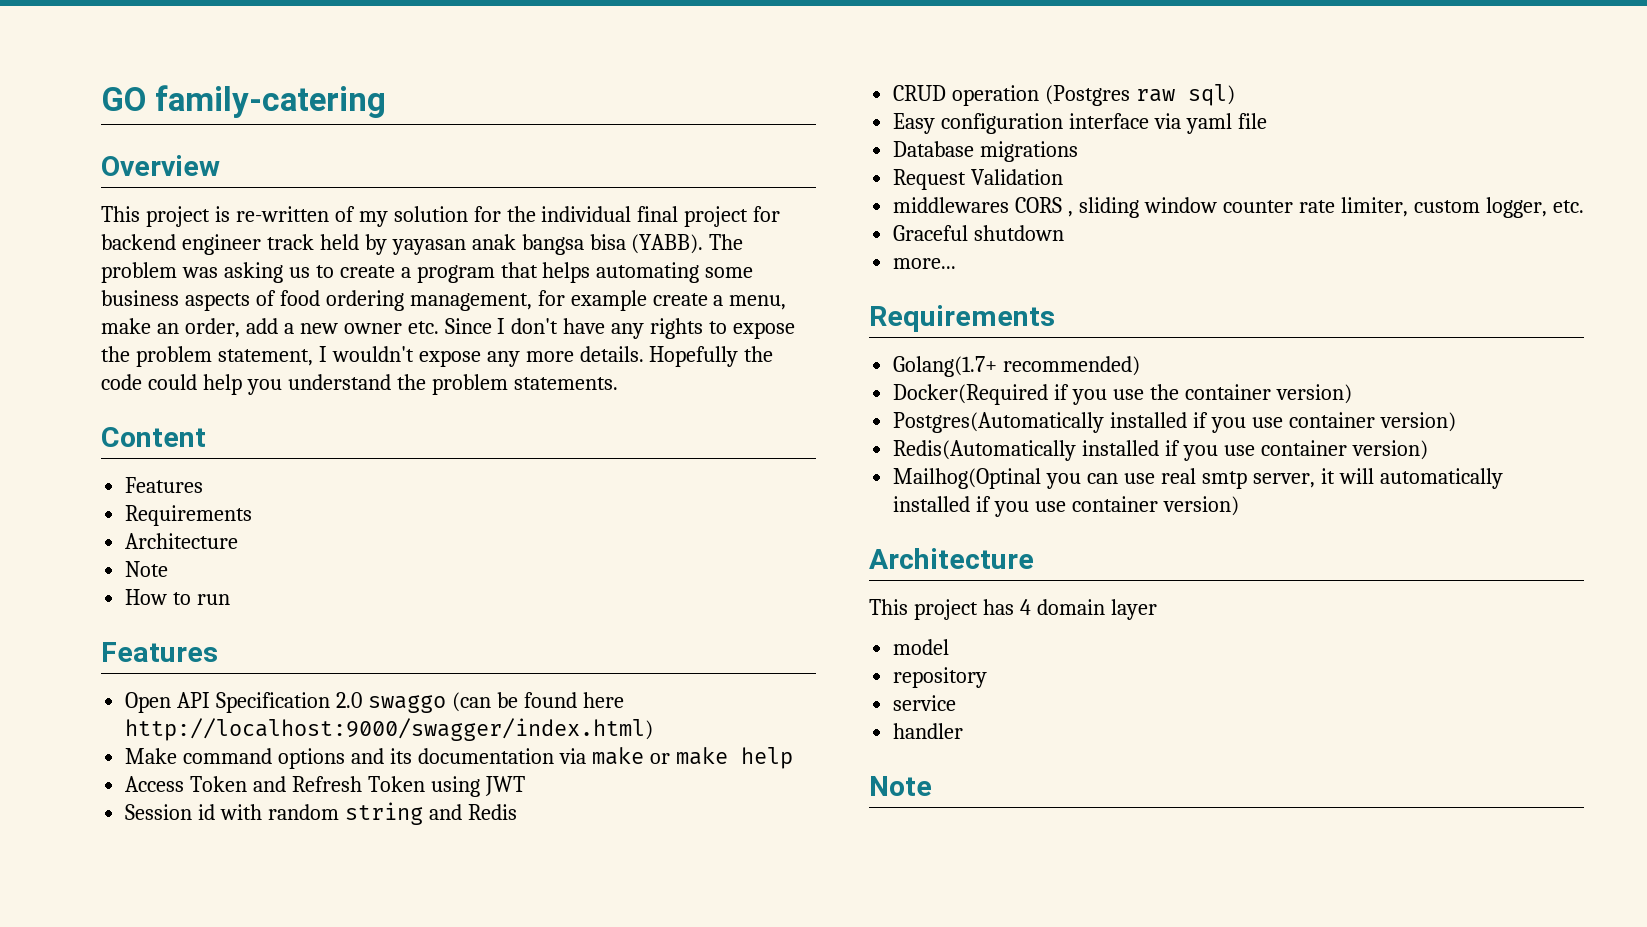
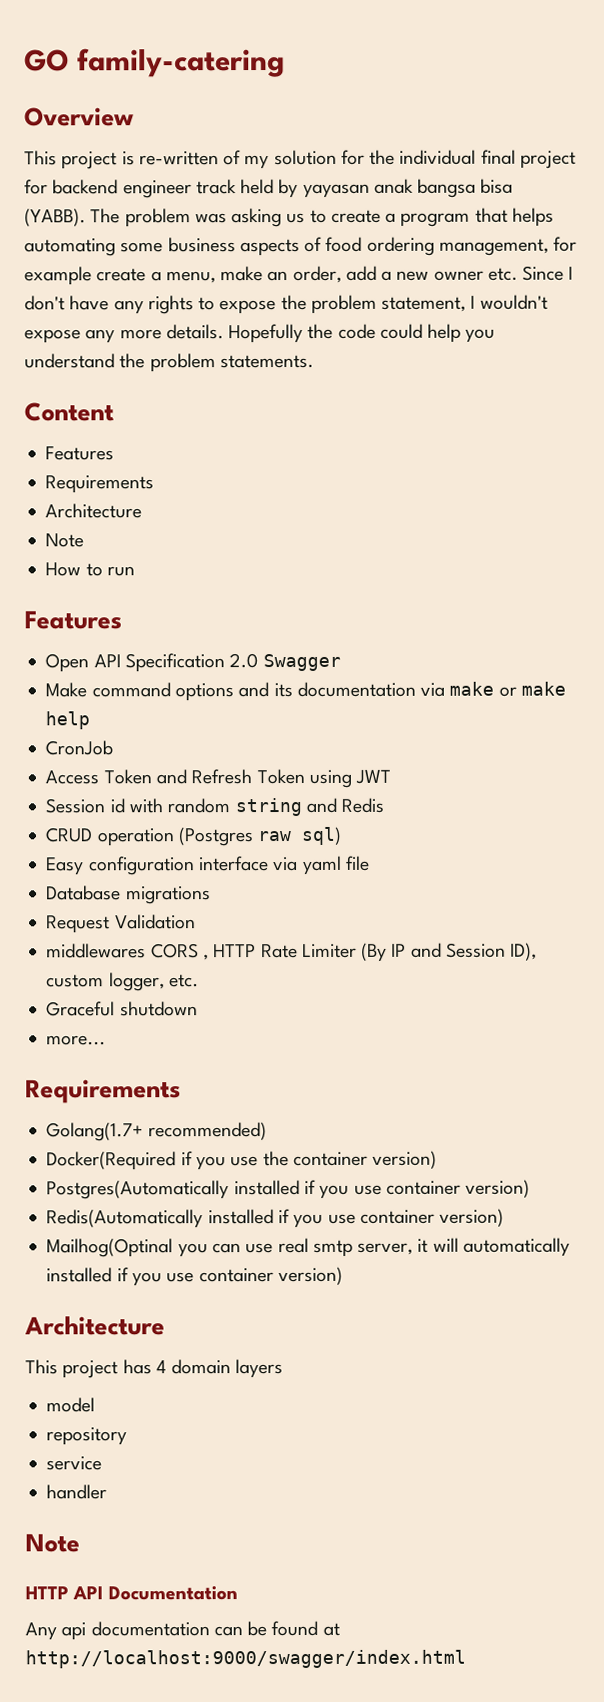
- Open API Specification 2.0 swaggo (can be found here http://localhost:9000/swagger/index.html)
+ Open API Specification 2.0 Swagger
+ CronJob
- middlewares CORS , sliding window counter rate limiter, custom logger, etc.
+ middlewares CORS , HTTP Rate Limiter (By IP and Session ID), custom logger, etc.
- This project has 4 domain layer
+ This project has 4 domain layers
+ HTTP API Documentation
+ Any api documentation can be found at http://localhost:9000/swagger/index.html

